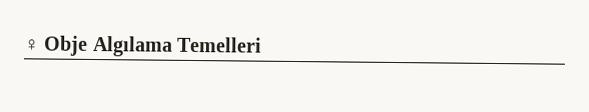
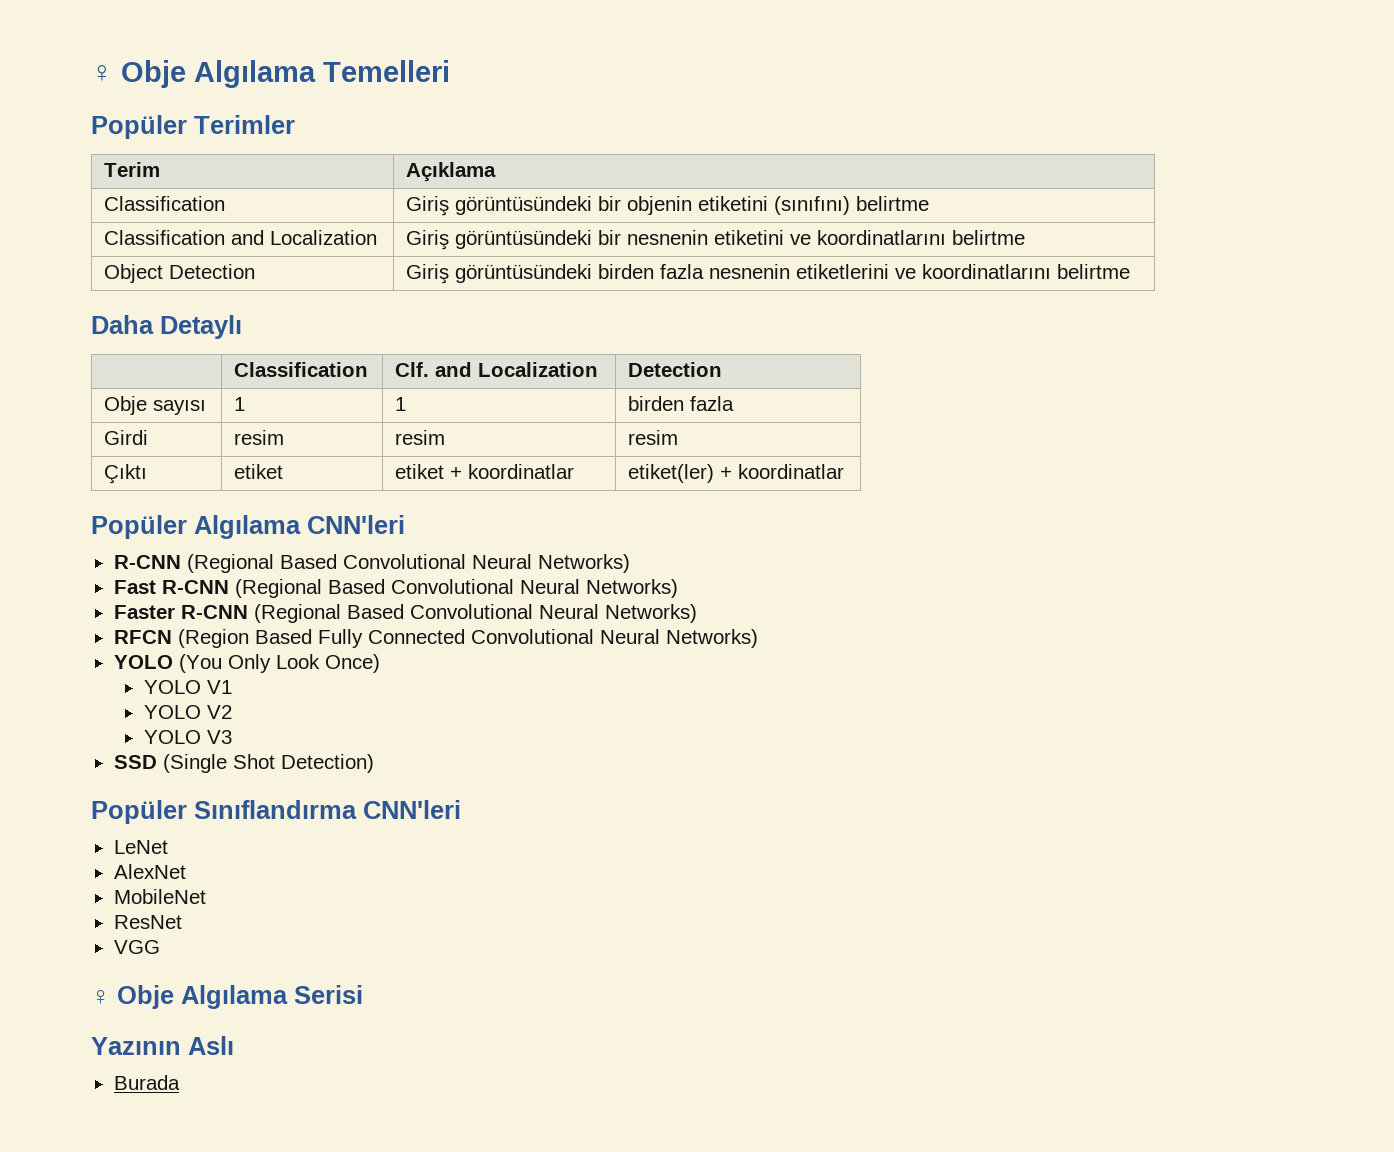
+ Popüler Terimler
+ Terim | Açıklama
+ Classification | Giriş görüntüsündeki bir objenin etiketini (sınıfını) belirtme
+ Classification and Localization | Giriş görüntüsündeki bir nesnenin etiketini ve koordinatlarını belirtme
+ Object Detection | Giriş görüntüsündeki birden fazla nesnenin etiketlerini ve koordinatlarını belirtme
+ Daha Detaylı
+ | Classification | Clf. and Localization | Detection
+ Obje sayısı | 1 | 1 | birden fazla
+ Girdi | resim | resim | resim
+ Çıktı | etiket | etiket + koordinatlar | etiket(ler) + koordinatlar
+ Popüler Algılama CNN'leri
+ R-CNN (Regional Based Convolutional Neural Networks)
+ Fast R-CNN (Regional Based Convolutional Neural Networks)
+ Faster R-CNN (Regional Based Convolutional Neural Networks)
+ RFCN (Region Based Fully Connected Convolutional Neural Networks)
+ YOLO (You Only Look Once)
+ YOLO V1
+ YOLO V2
+ YOLO V3
+ SSD (Single Shot Detection)
+ Popüler Sınıflandırma CNN'leri
+ LeNet
+ AlexNet
+ MobileNet
+ ResNet
+ VGG
+ ♀ Obje Algılama Serisi
+ Yazının Aslı
+ Burada

